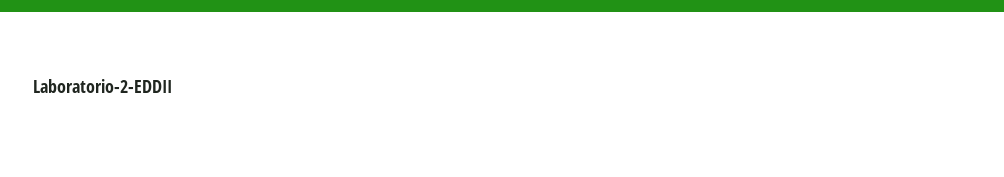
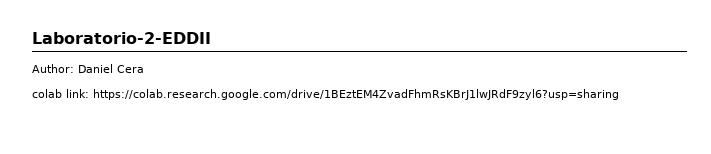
+ Author: Daniel Cera
+ colab link: https://colab.research.google.com/drive/1BEztEM4ZvadFhmRsKBrJ1lwJRdF9zyl6?usp=sharing

